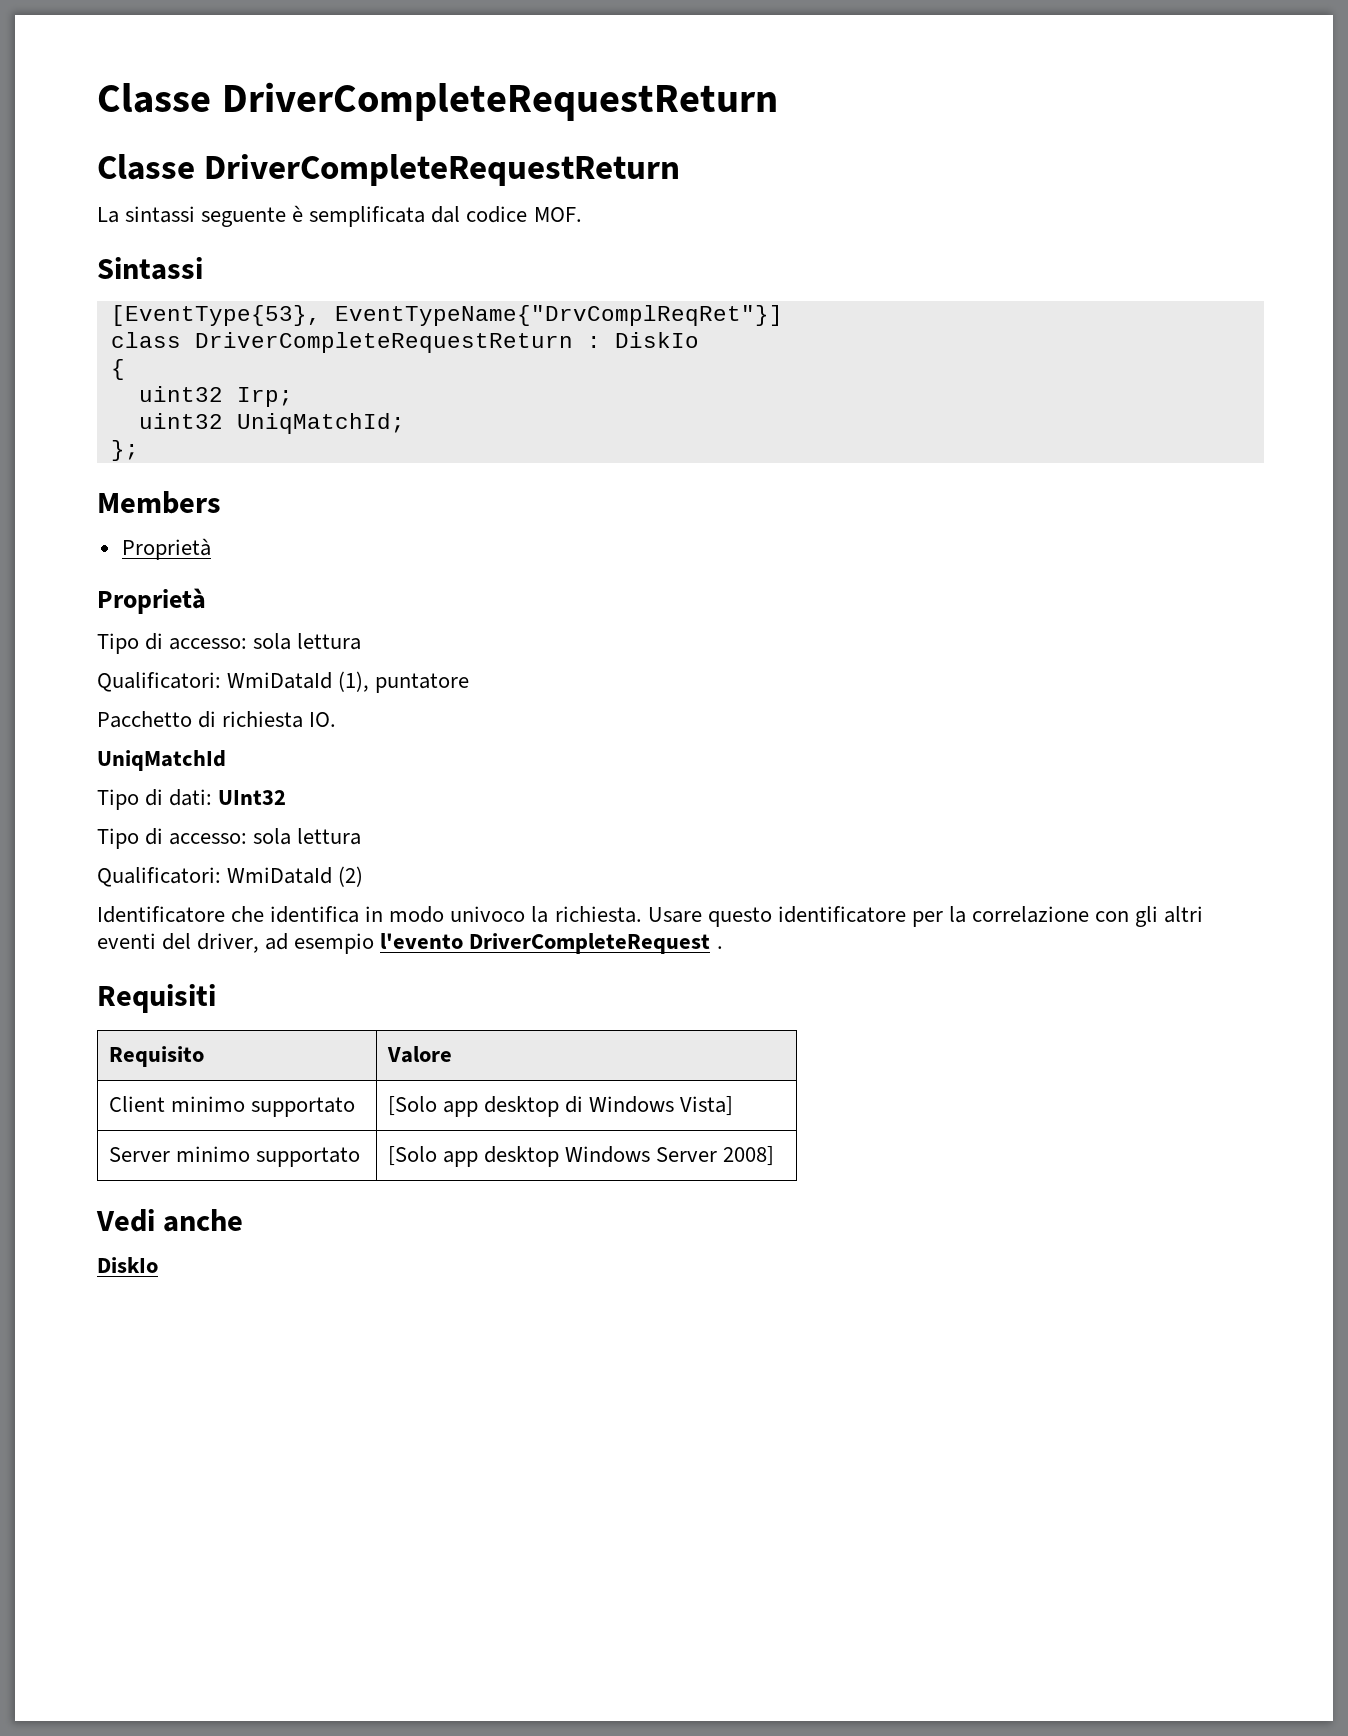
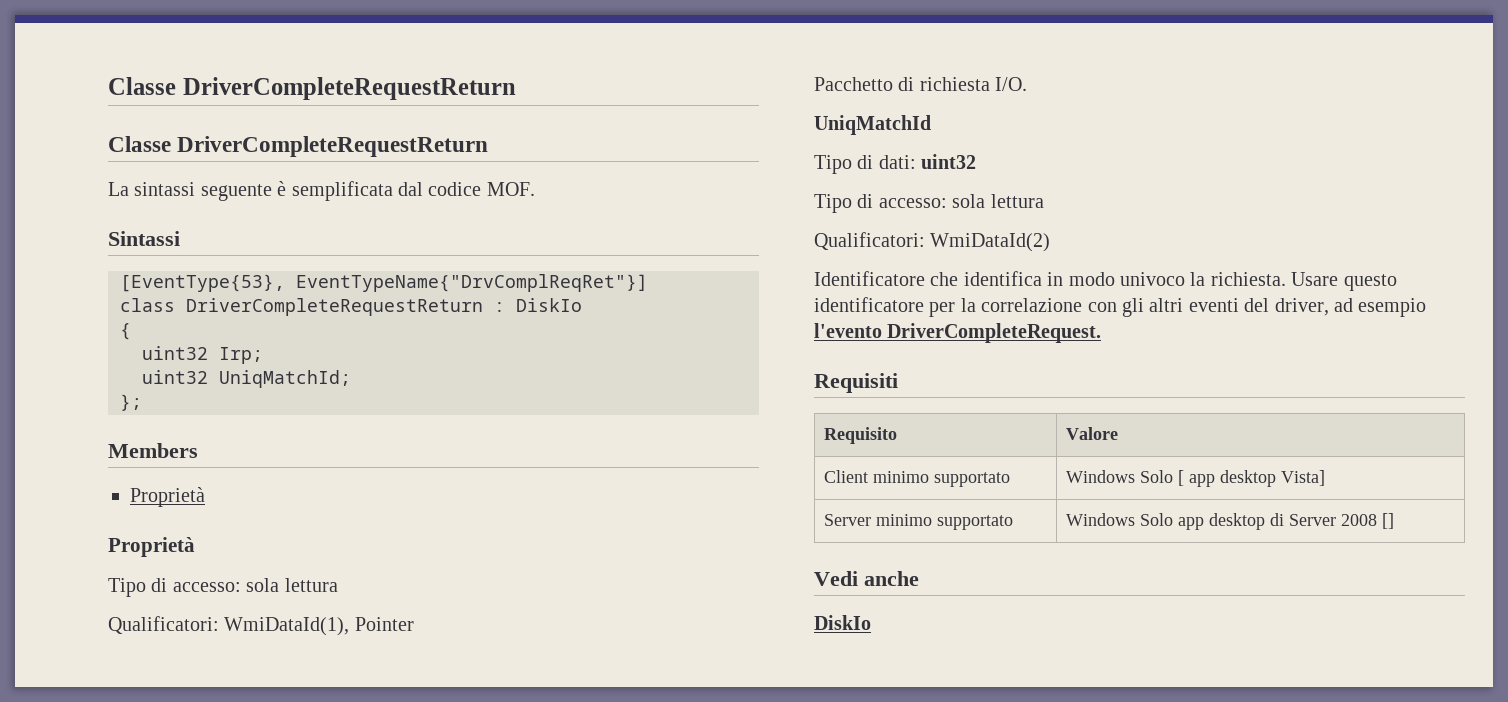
- Qualificatori: WmiDataId (1), puntatore
+ Qualificatori: WmiDataId(1), Pointer
- Pacchetto di richiesta IO.
+ Pacchetto di richiesta I/O.
- Tipo di dati: UInt32
+ Tipo di dati: uint32
  Tipo di accesso: sola lettura
- Qualificatori: WmiDataId (2)
+ Qualificatori: WmiDataId(2)
- Usare questo identificatore per la correlazione con gli altri eventi del driver, ad esempio l'evento DriverCompleteRequest .
+ Usare questo identificatore per la correlazione con gli altri eventi del driver, ad esempio l'evento DriverCompleteRequest.
- Client minimo supportato | [Solo app desktop di Windows Vista]
+ Client minimo supportato | Windows Solo [ app desktop Vista]
- Server minimo supportato | [Solo app desktop Windows Server 2008]
+ Server minimo supportato | Windows Solo app desktop di Server 2008 []

